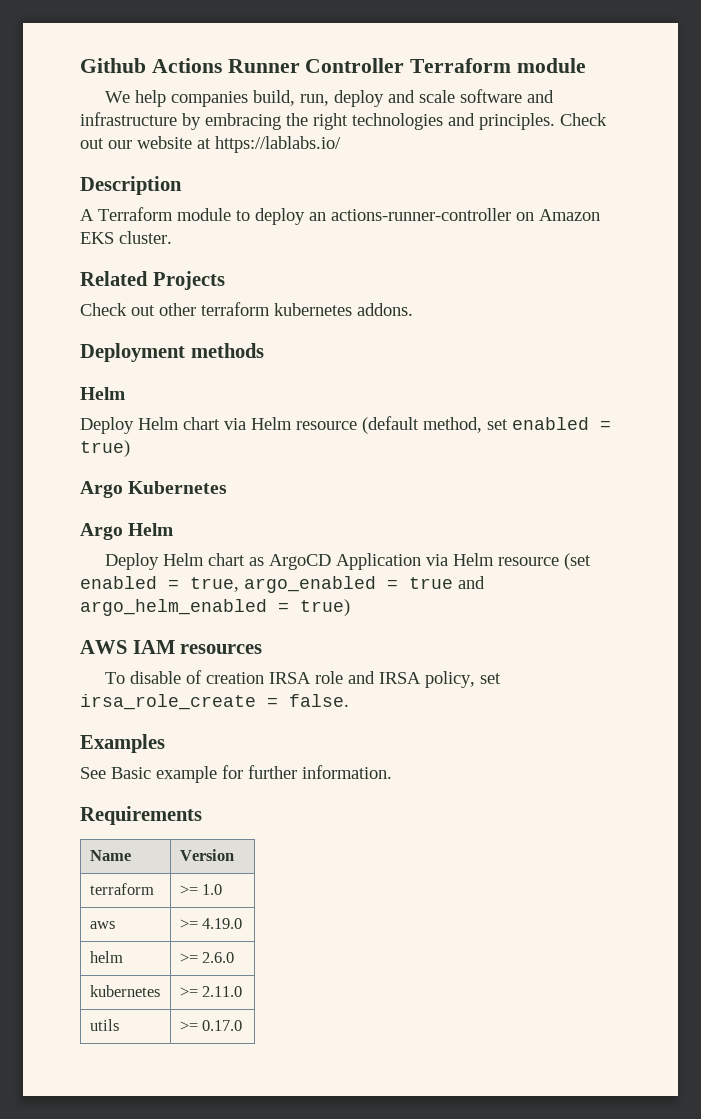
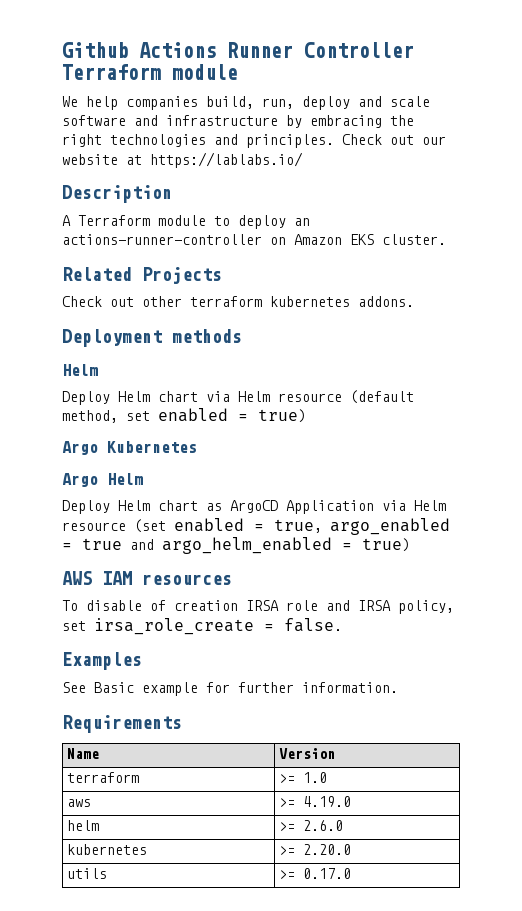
- kubernetes | >= 2.11.0
+ kubernetes | >= 2.20.0

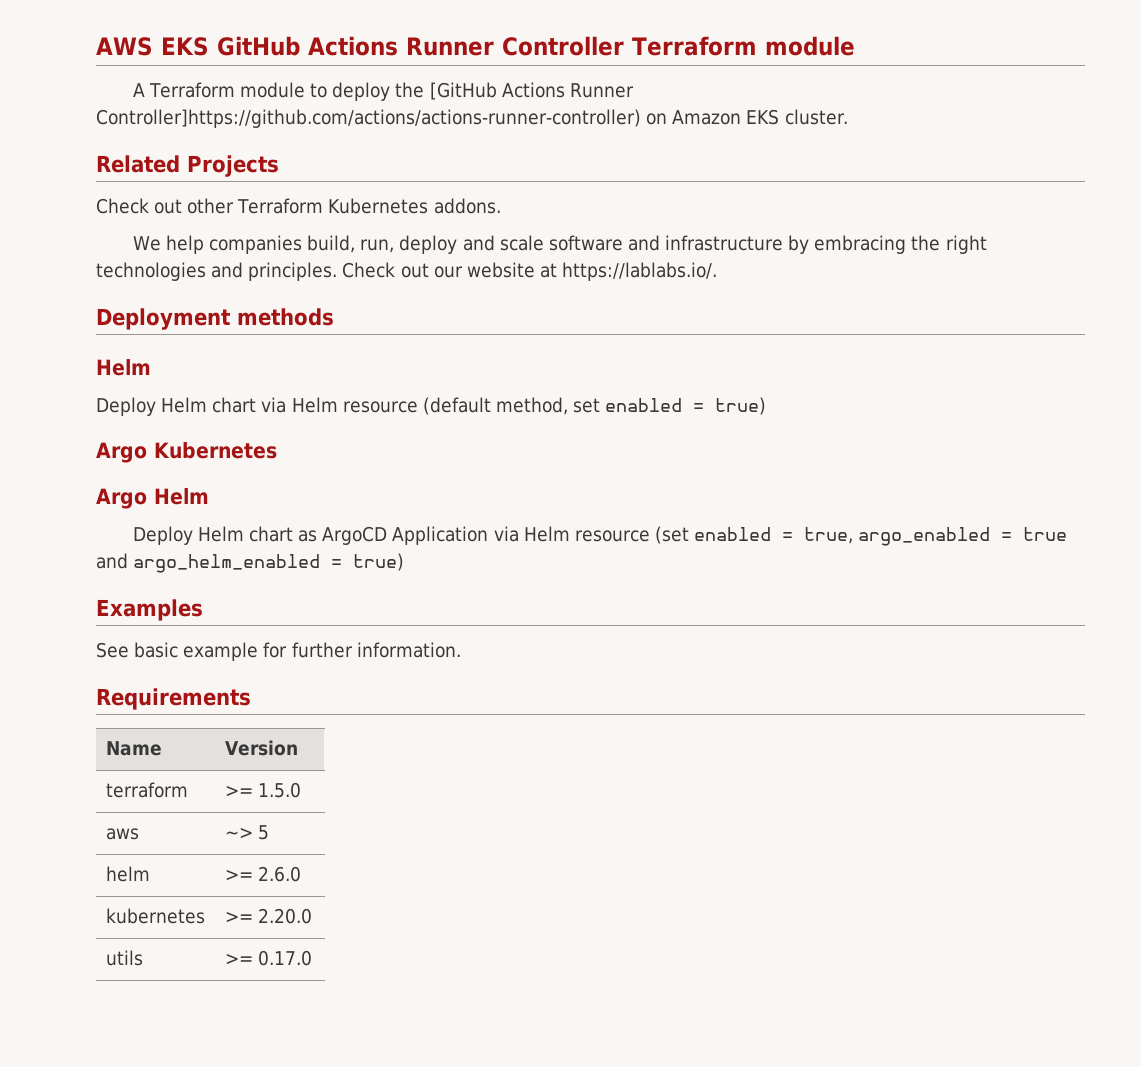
- Github Actions Runner Controller Terraform module
+ AWS EKS GitHub Actions Runner Controller Terraform module
+ A Terraform module to deploy the [GitHub Actions Runner Controller]https://github.com/actions/actions-runner-controller) on Amazon EKS cluster.
+ Related Projects
+ Check out other Terraform Kubernetes addons.
- Check out our website at https://lablabs.io/
- Description
- A Terraform module to deploy an actions-runner-controller on Amazon EKS cluster.
- Related Projects
- Check out other terraform kubernetes addons.
+ Check out our website at https://lablabs.io/.
- AWS IAM resources
- To disable of creation IRSA role and IRSA policy, set irsa_role_create = false.
- See Basic example for further information.
+ See basic example for further information.
- terraform | >= 1.0
+ terraform | >= 1.5.0
- aws | >= 4.19.0
+ aws | ~> 5

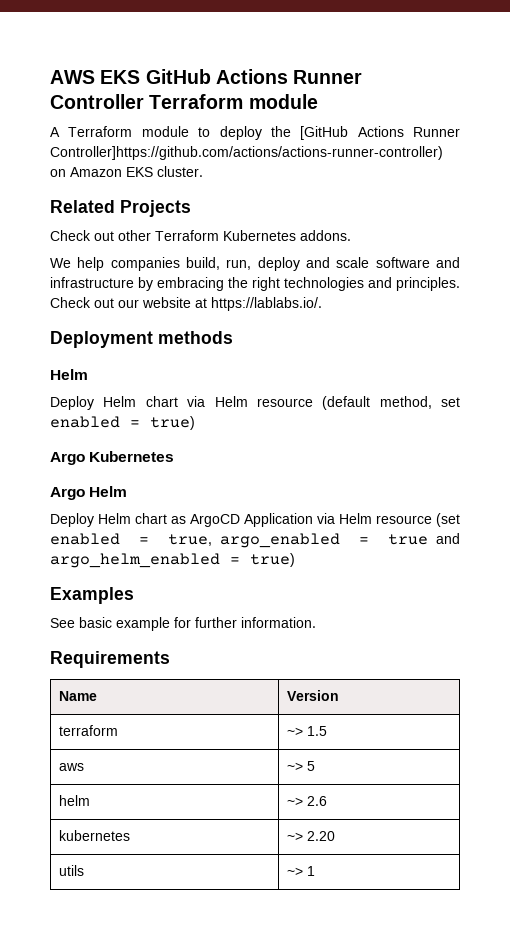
- terraform | >= 1.5.0
+ terraform | ~> 1.5
- helm | >= 2.6.0
+ helm | ~> 2.6
- kubernetes | >= 2.20.0
+ kubernetes | ~> 2.20
- utils | >= 0.17.0
+ utils | ~> 1

